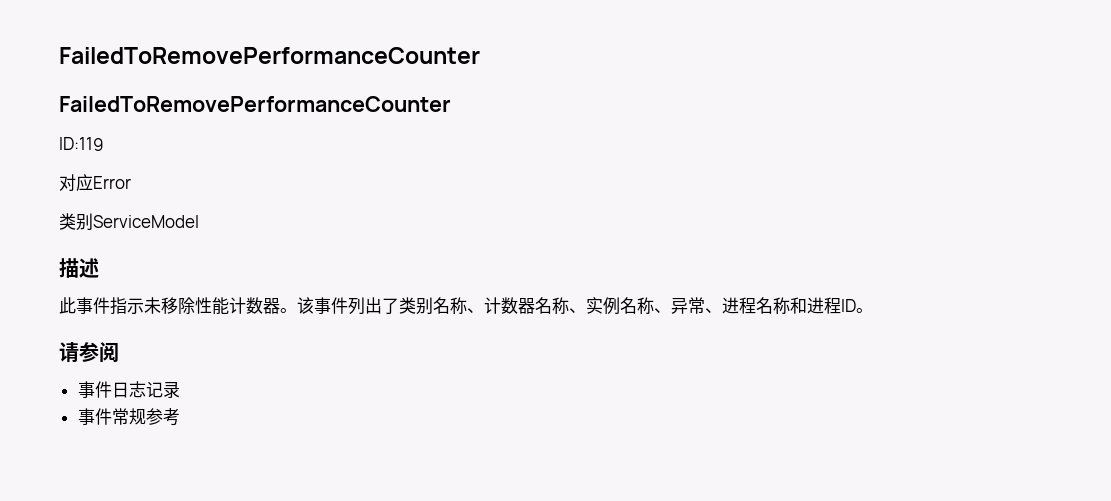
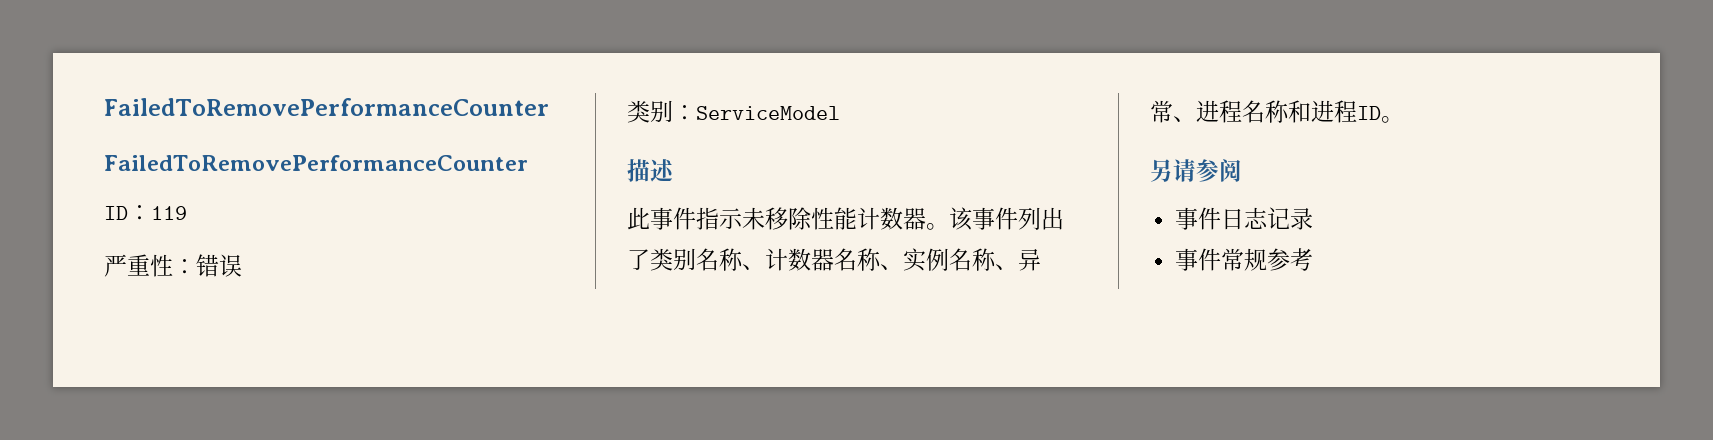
- ID:119
- 对应Error
- 类别ServiceModel
+ ID：119
+ 严重性：错误
+ 类别：ServiceModel
- 请参阅
+ 另请参阅

